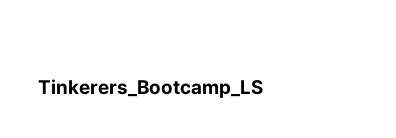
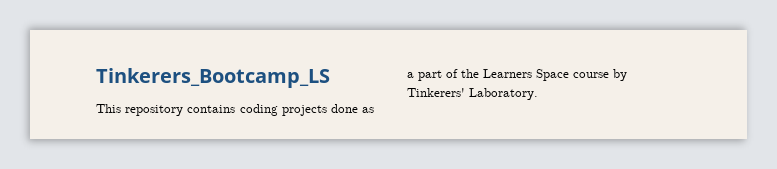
+ This repository contains coding projects done as a part of the Learners Space course by Tinkerers' Laboratory.

